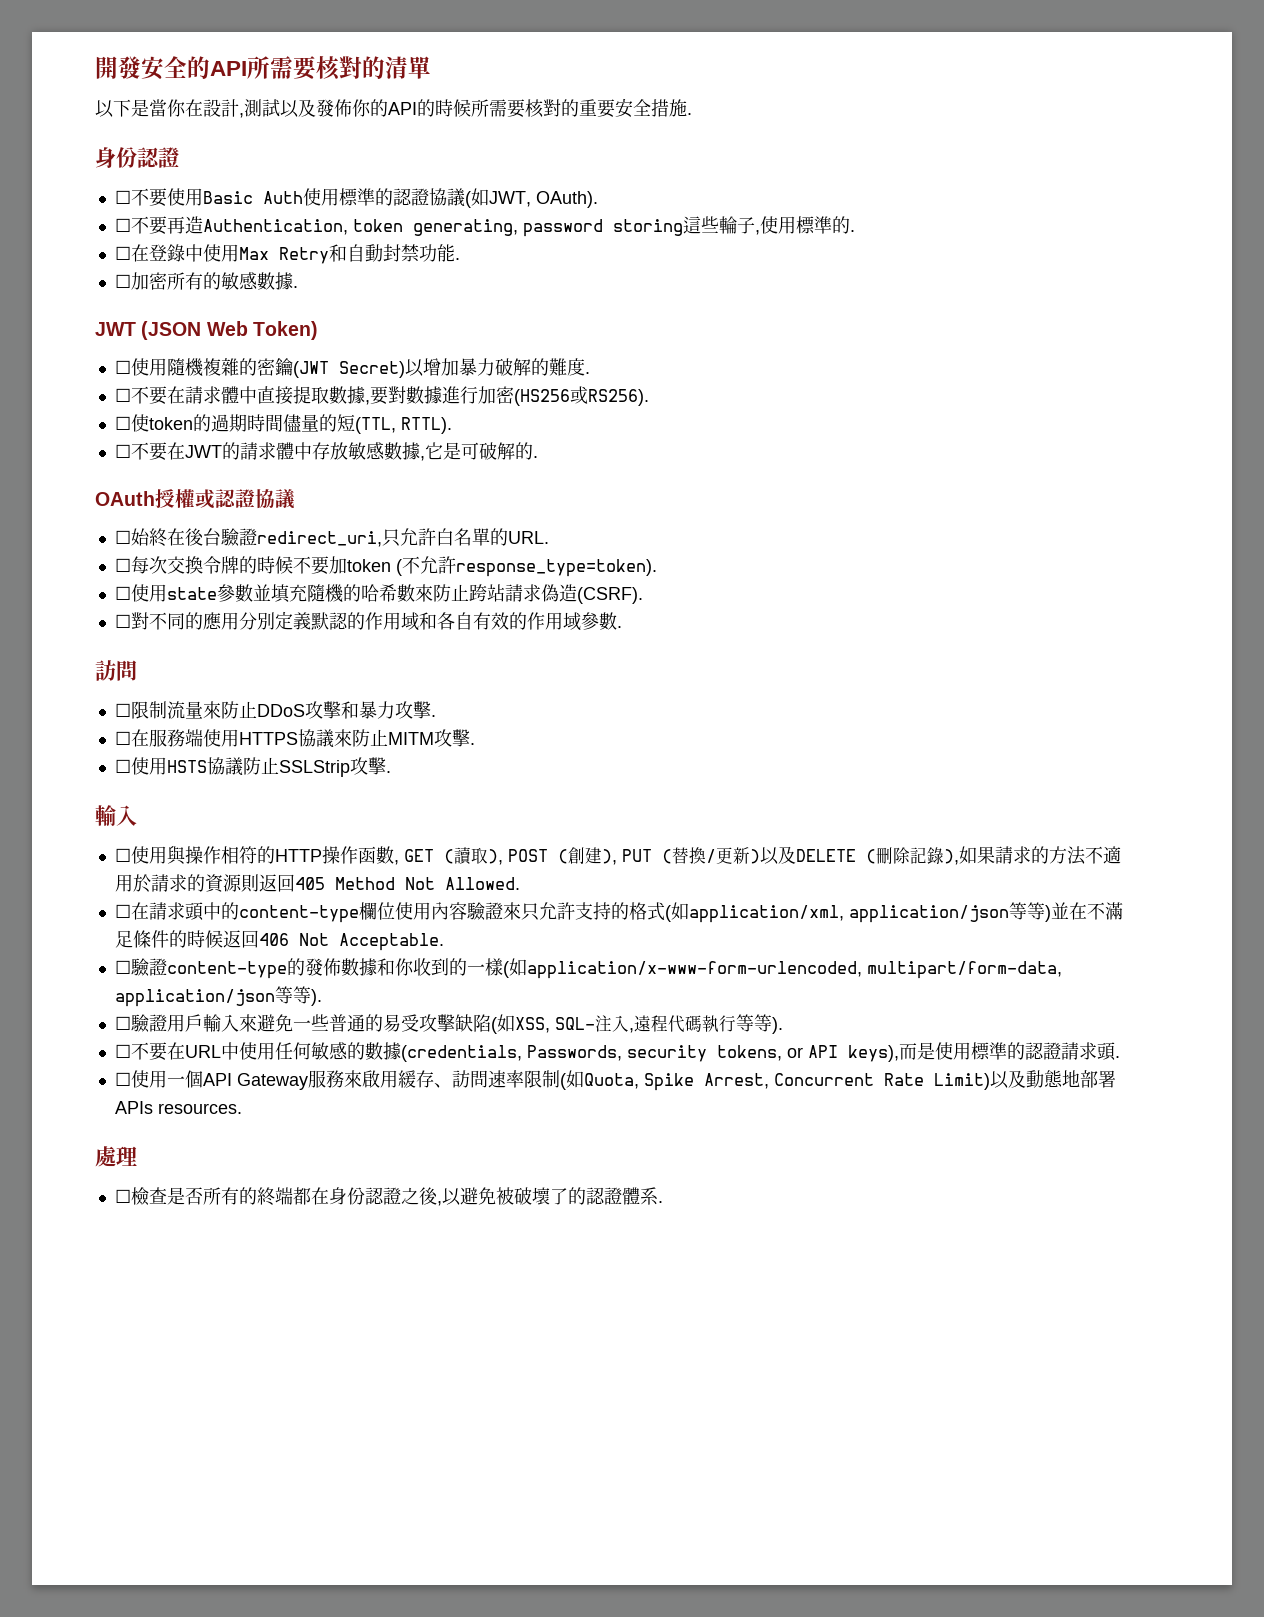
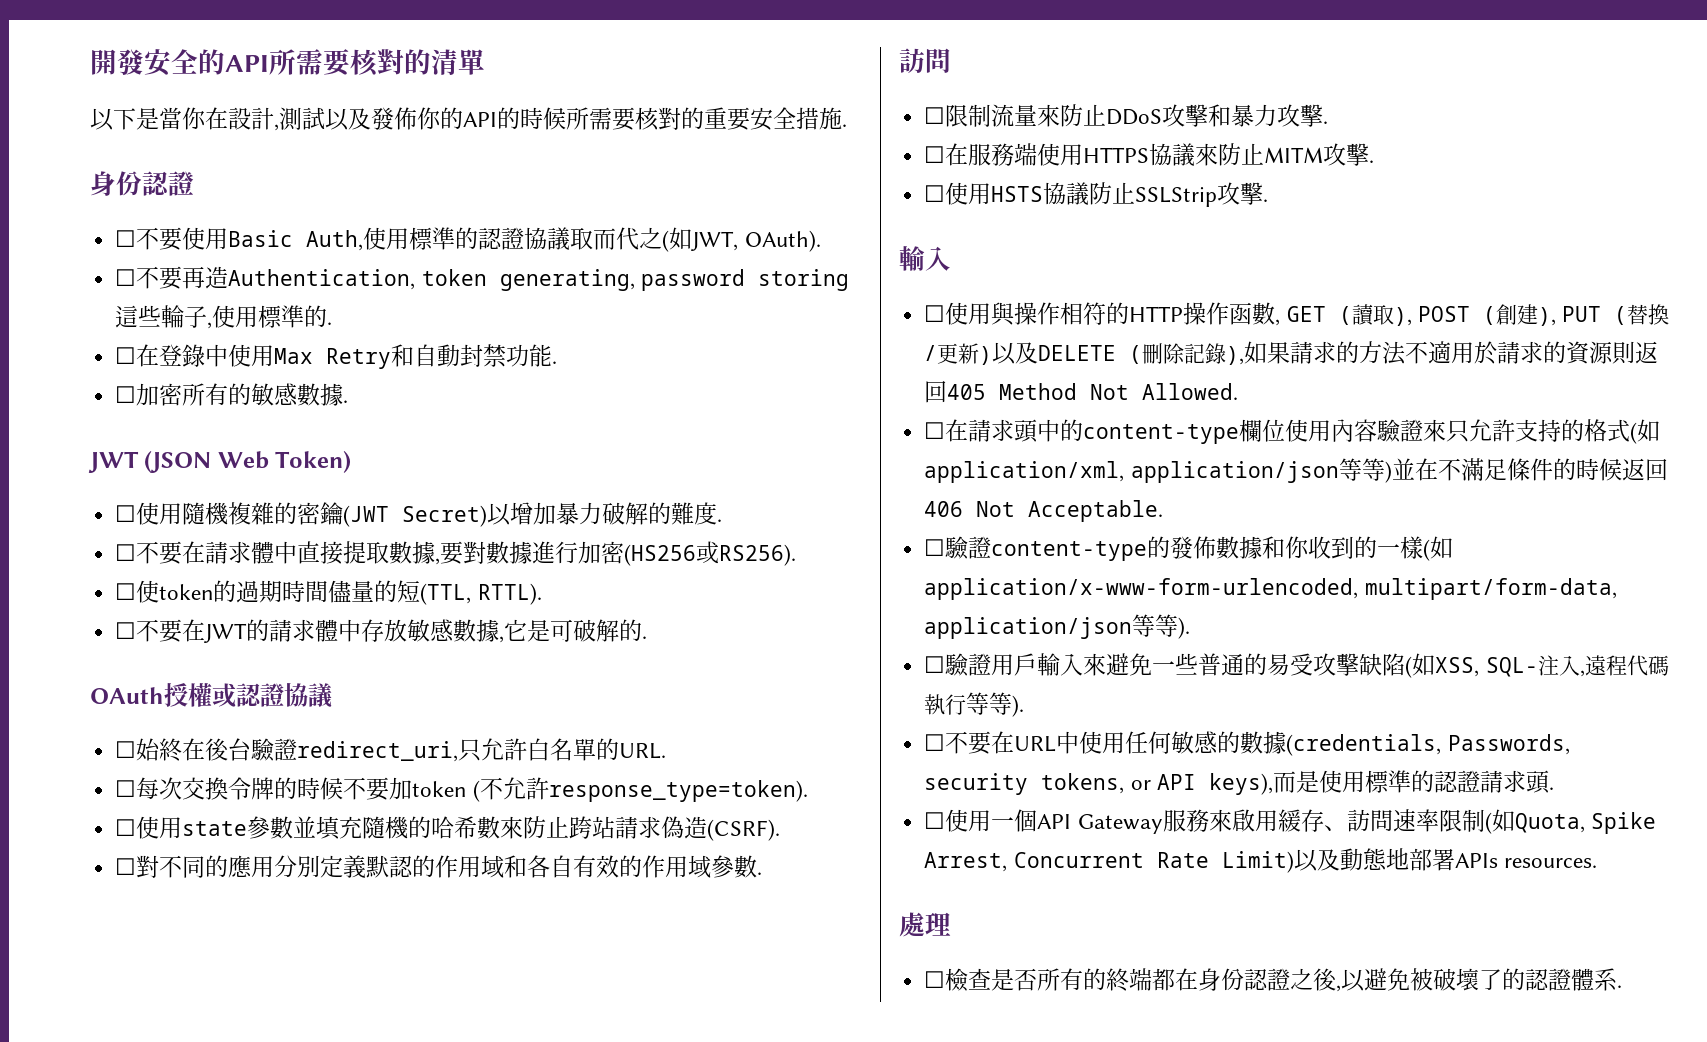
- ☐不要使用Basic Auth使用標準的認證協議(如JWT, OAuth).
+ ☐不要使用Basic Auth,使用標準的認證協議取而代之(如JWT, OAuth).

